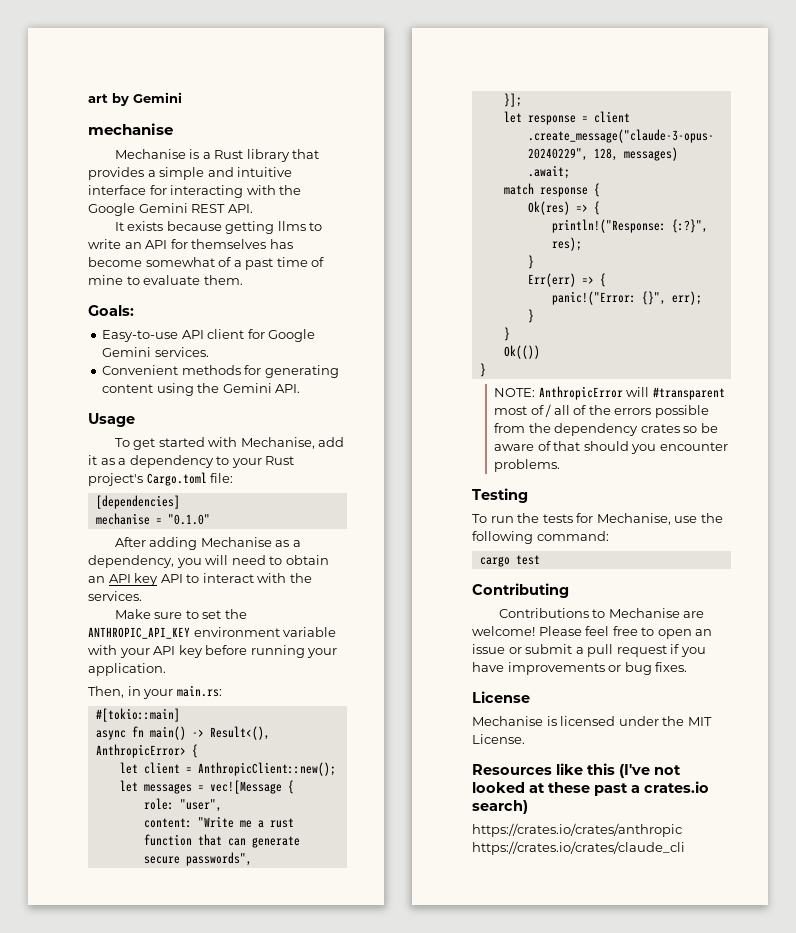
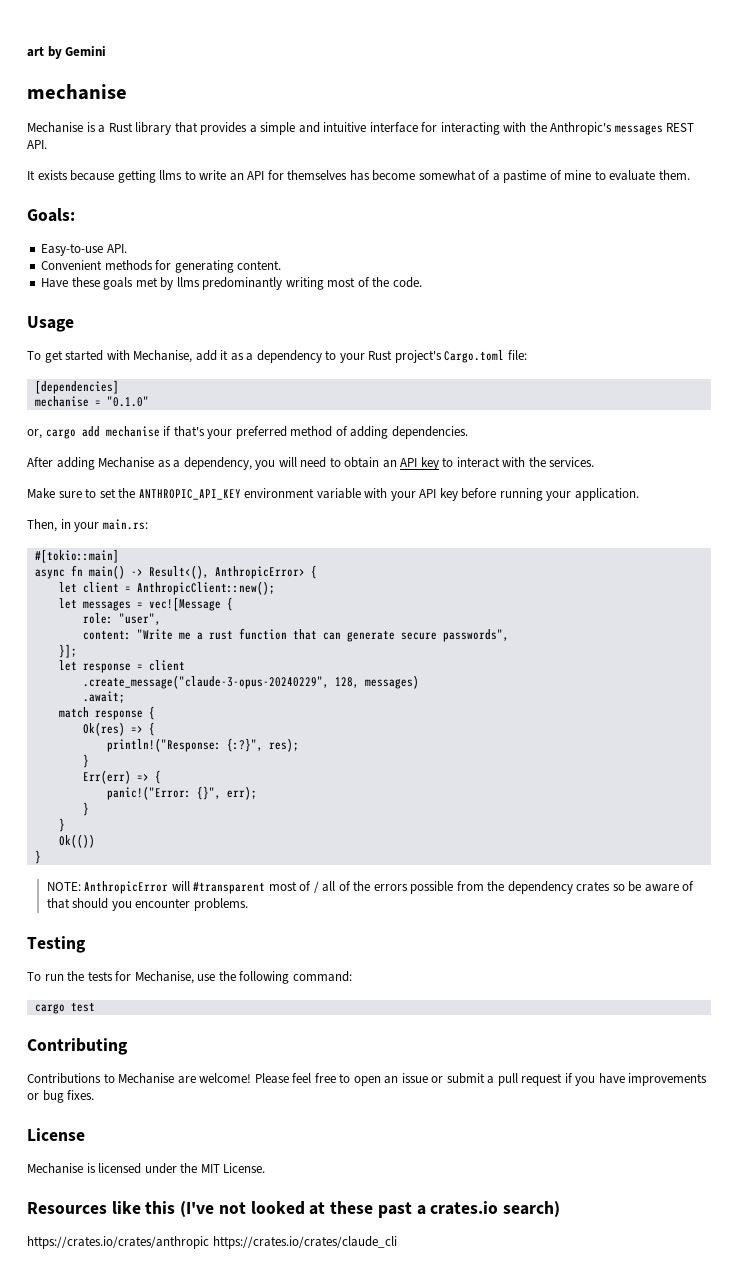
- Mechanise is a Rust library that provides a simple and intuitive interface for interacting with the Google Gemini REST API.
+ Mechanise is a Rust library that provides a simple and intuitive interface for interacting with the Anthropic's messages REST API.
- It exists because getting llms to write an API for themselves has become somewhat of a past time of mine to evaluate them.
+ It exists because getting llms to write an API for themselves has become somewhat of a pastime of mine to evaluate them.
- Easy-to-use API client for Google Gemini services.
- Convenient methods for generating content using the Gemini API.
+ Easy-to-use API.
+ Convenient methods for generating content.
+ Have these goals met by llms predominantly writing most of the code.
+ or, cargo add mechanise if that's your preferred method of adding dependencies.
- After adding Mechanise as a dependency, you will need to obtain an API key API to interact with the services.
+ After adding Mechanise as a dependency, you will need to obtain an API key to interact with the services.

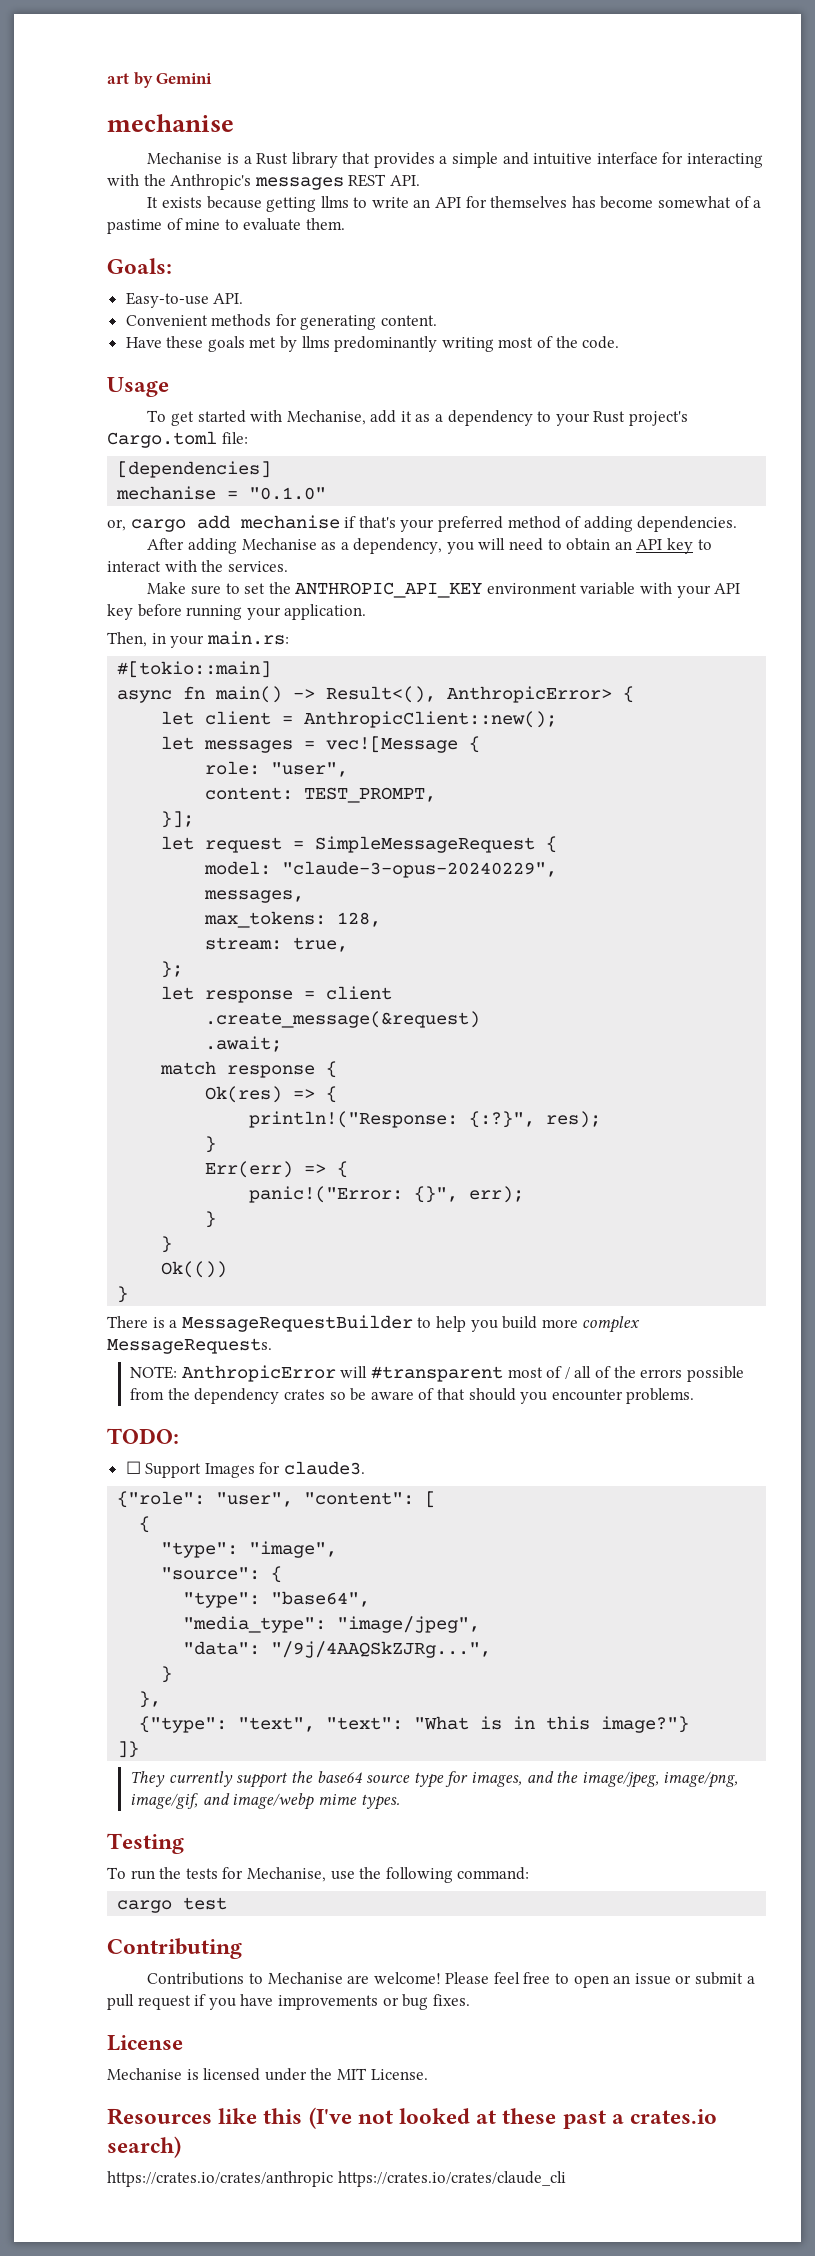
- content: "Write me a rust function that can generate secure passwords",
+ content: TEST_PROMPT,
  }];
+ let request = SimpleMessageRequest {
+ model: "claude-3-opus-20240229",
+ messages,
+ max_tokens: 128,
+ stream: true,
+ };
- .create_message("claude-3-opus-20240229", 128, messages)
+ .create_message(&request)
+ There is a MessageRequestBuilder to help you build more complex MessageRequests.
+ TODO:
+ ☐ Support Images for claude3.
+ {"role": "user", "content": [
+ {
+ "type": "image",
+ "source": {
+ "type": "base64",
+ "media_type": "image/jpeg",
+ "data": "/9j/4AAQSkZJRg...",
+ }
+ },
+ {"type": "text", "text": "What is in this image?"}
+ ]}
+ They currently support the base64 source type for images, and the image/jpeg, image/png, image/gif, and image/webp mime types.

